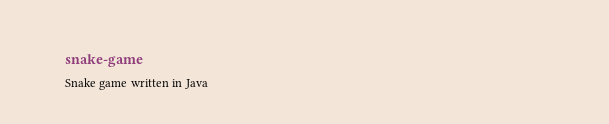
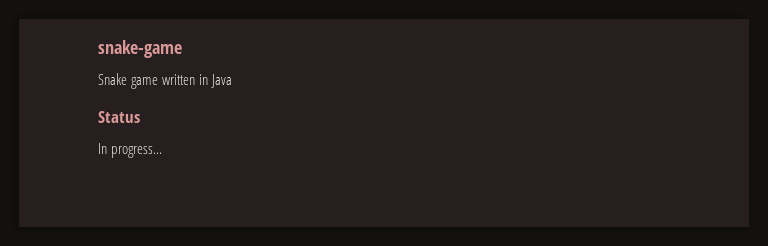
+ Status
+ In progress...

